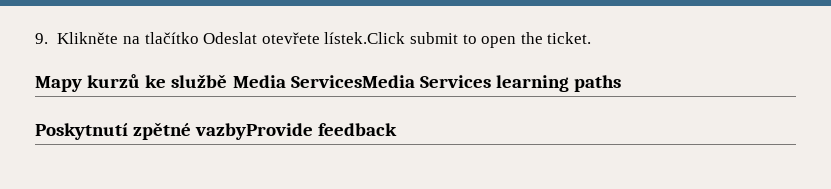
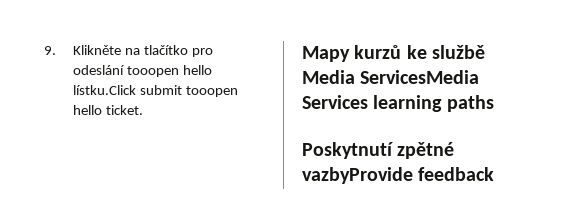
- 9. Klikněte na tlačítko Odeslat otevřete lístek.Click submit to open the ticket.
+ 9. Klikněte na tlačítko pro odeslání tooopen hello lístku.Click submit tooopen hello ticket.

